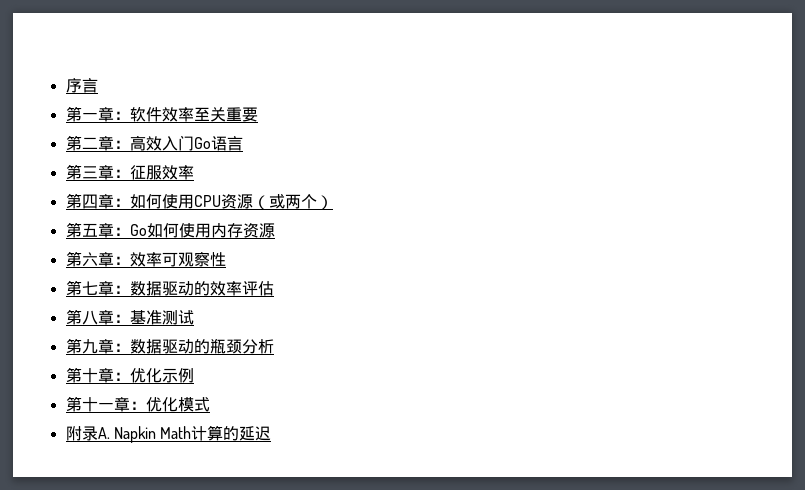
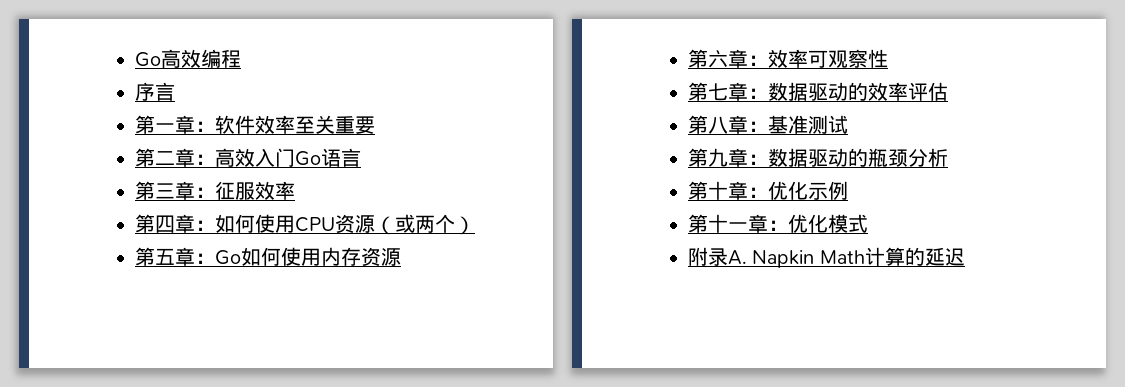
+ Go高效编程

